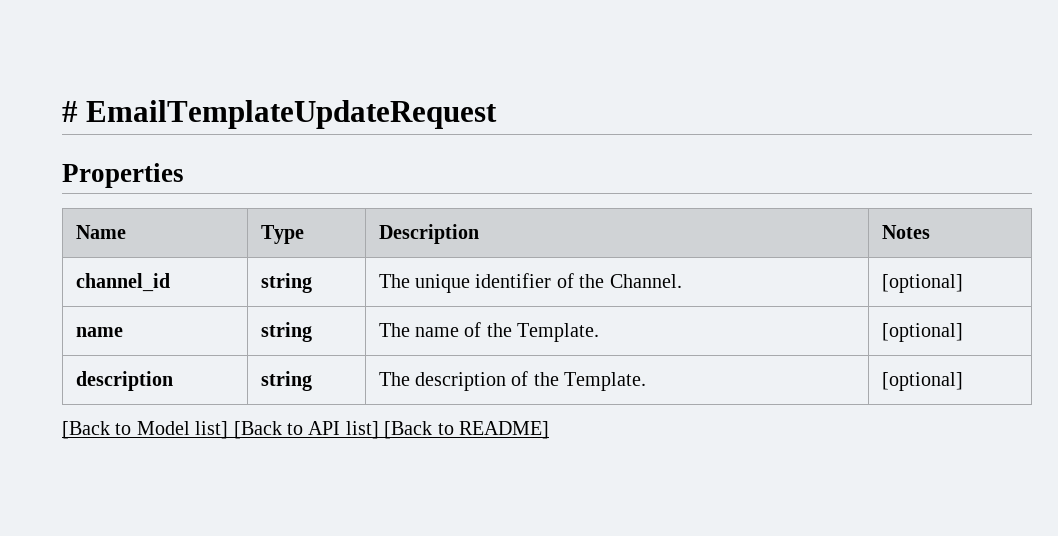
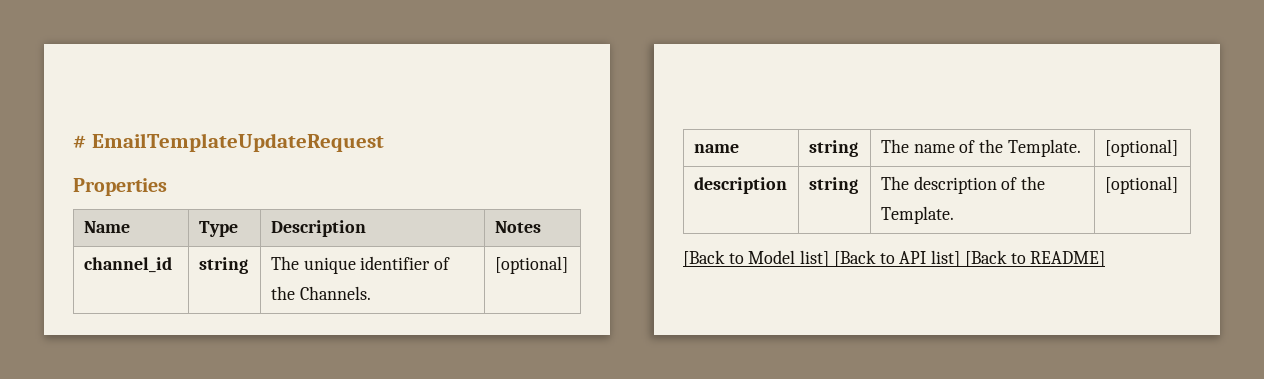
- channel_id | string | The unique identifier of the Channel. | [optional]
+ channel_id | string | The unique identifier of the Channels. | [optional]

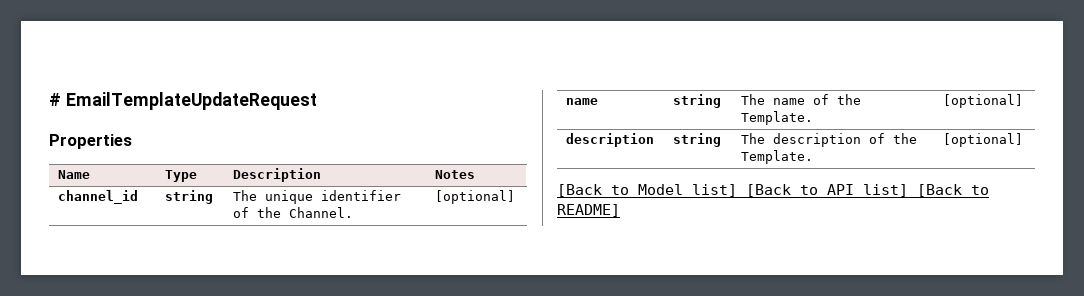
- channel_id | string | The unique identifier of the Channels. | [optional]
+ channel_id | string | The unique identifier of the Channel. | [optional]

